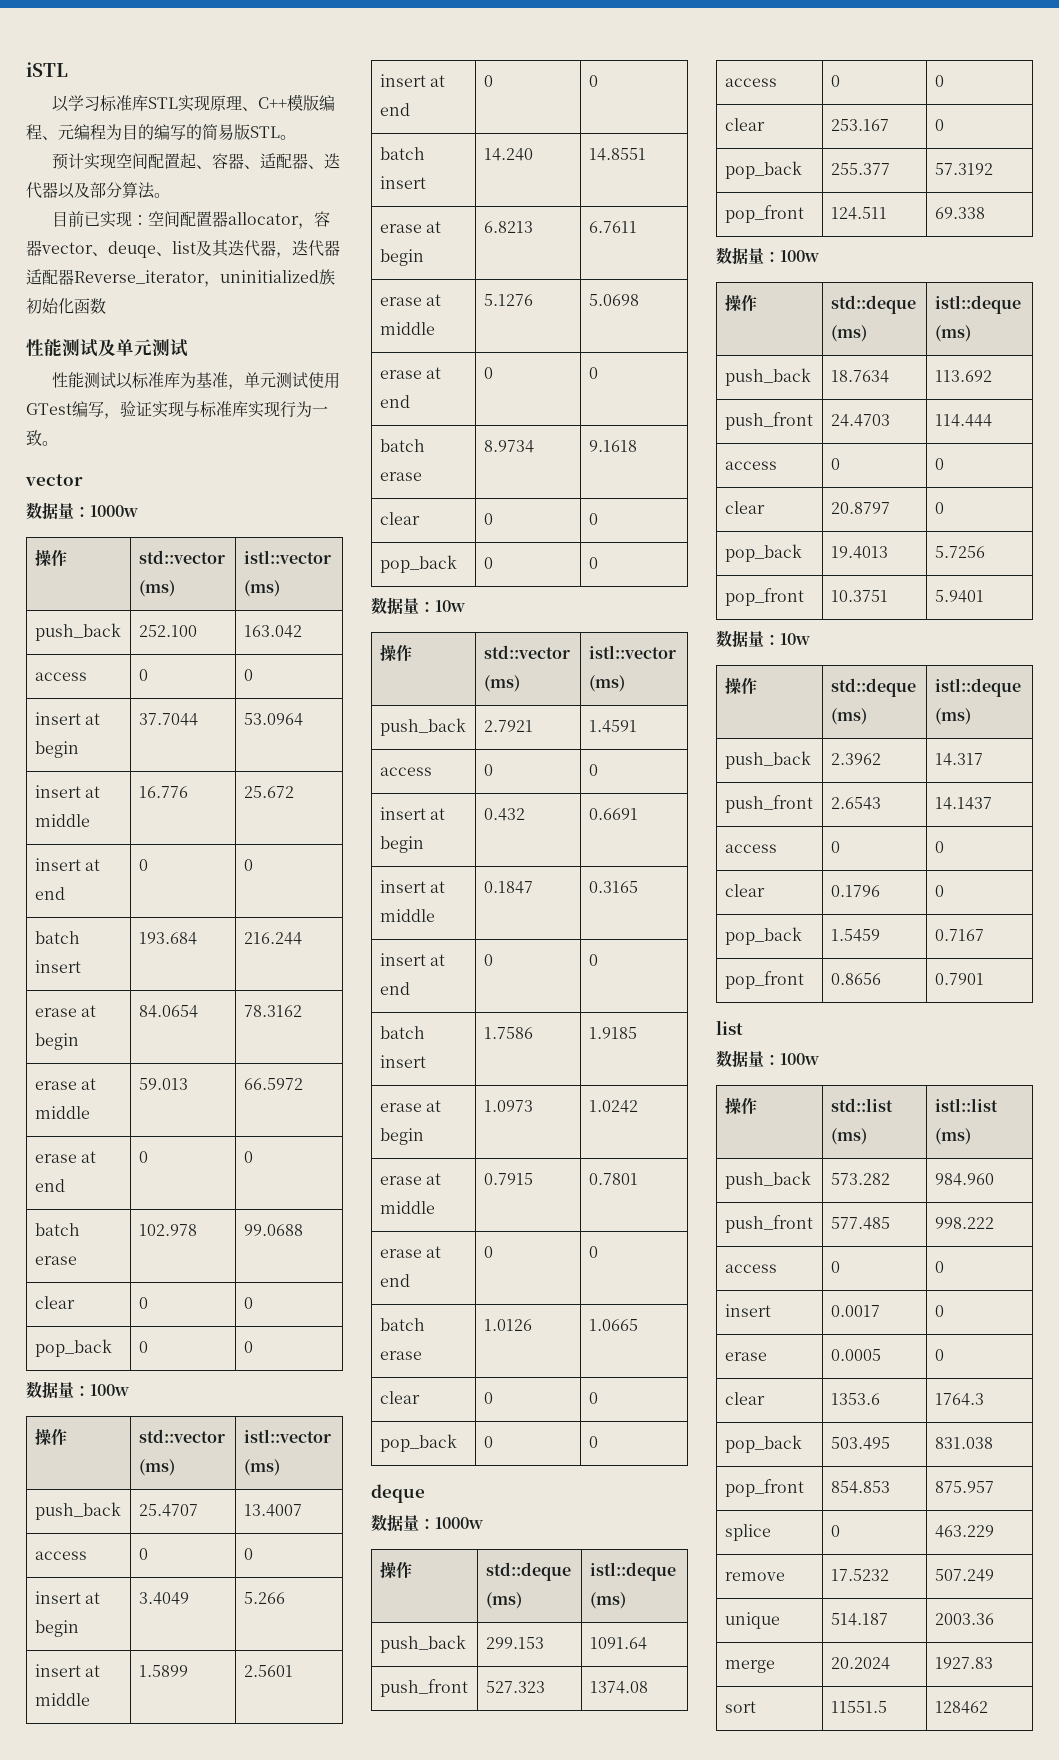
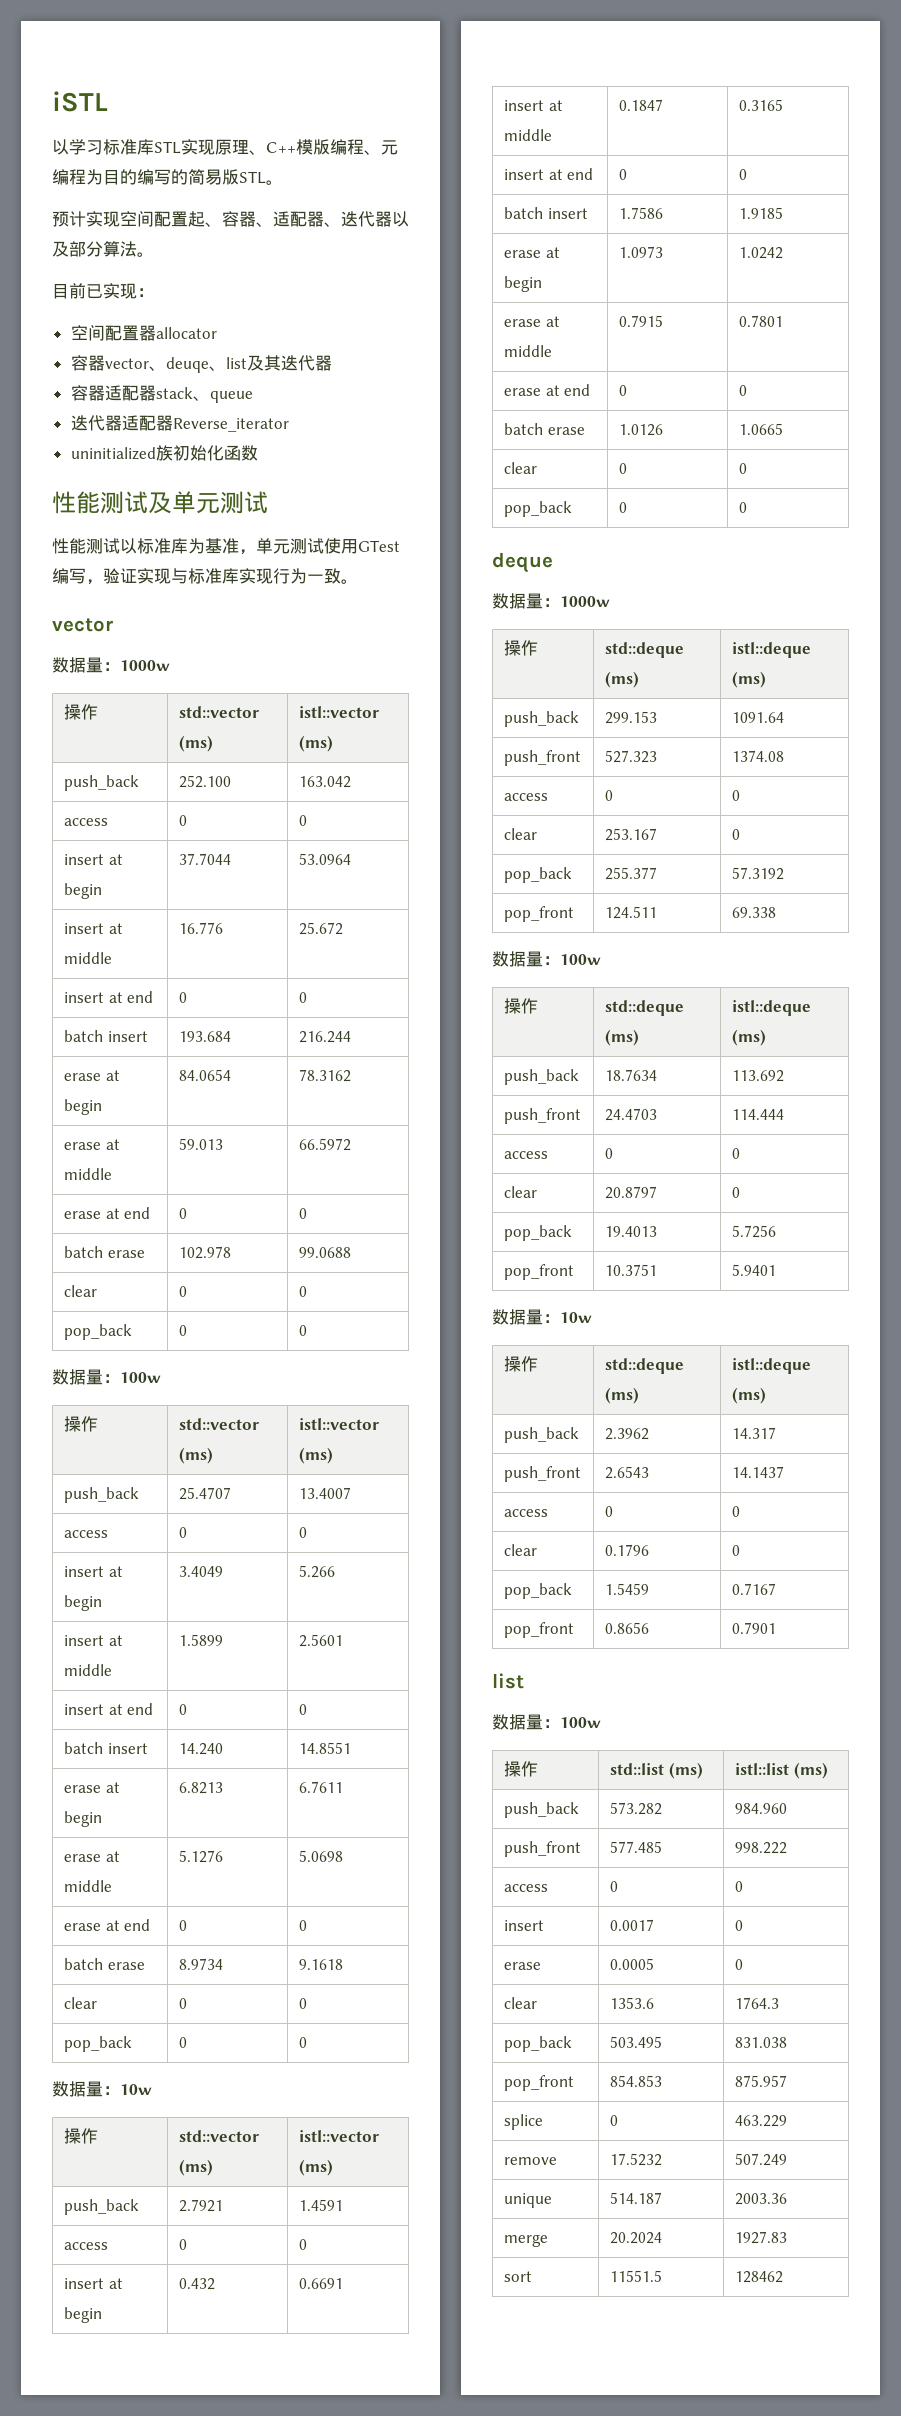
- 目前已实现：空间配置器allocator，容器vector、deuqe、list及其迭代器，迭代器适配器Reverse_iterator，uninitialized族初始化函数
+ 目前已实现：
+ 空间配置器allocator
+ 容器vector、deuqe、list及其迭代器
+ 容器适配器stack、queue
+ 迭代器适配器Reverse_iterator
+ uninitialized族初始化函数

